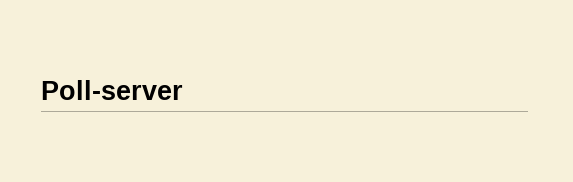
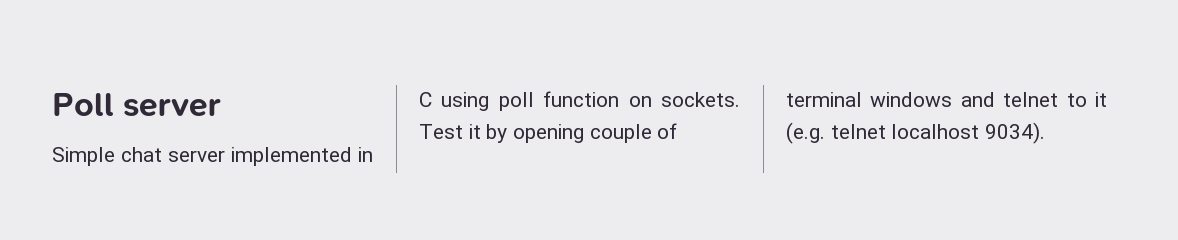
- Poll-server
+ Poll server
+ Simple chat server implemented in C using poll function on sockets. Test it by opening couple of terminal windows and telnet to it (e.g. telnet localhost 9034).

